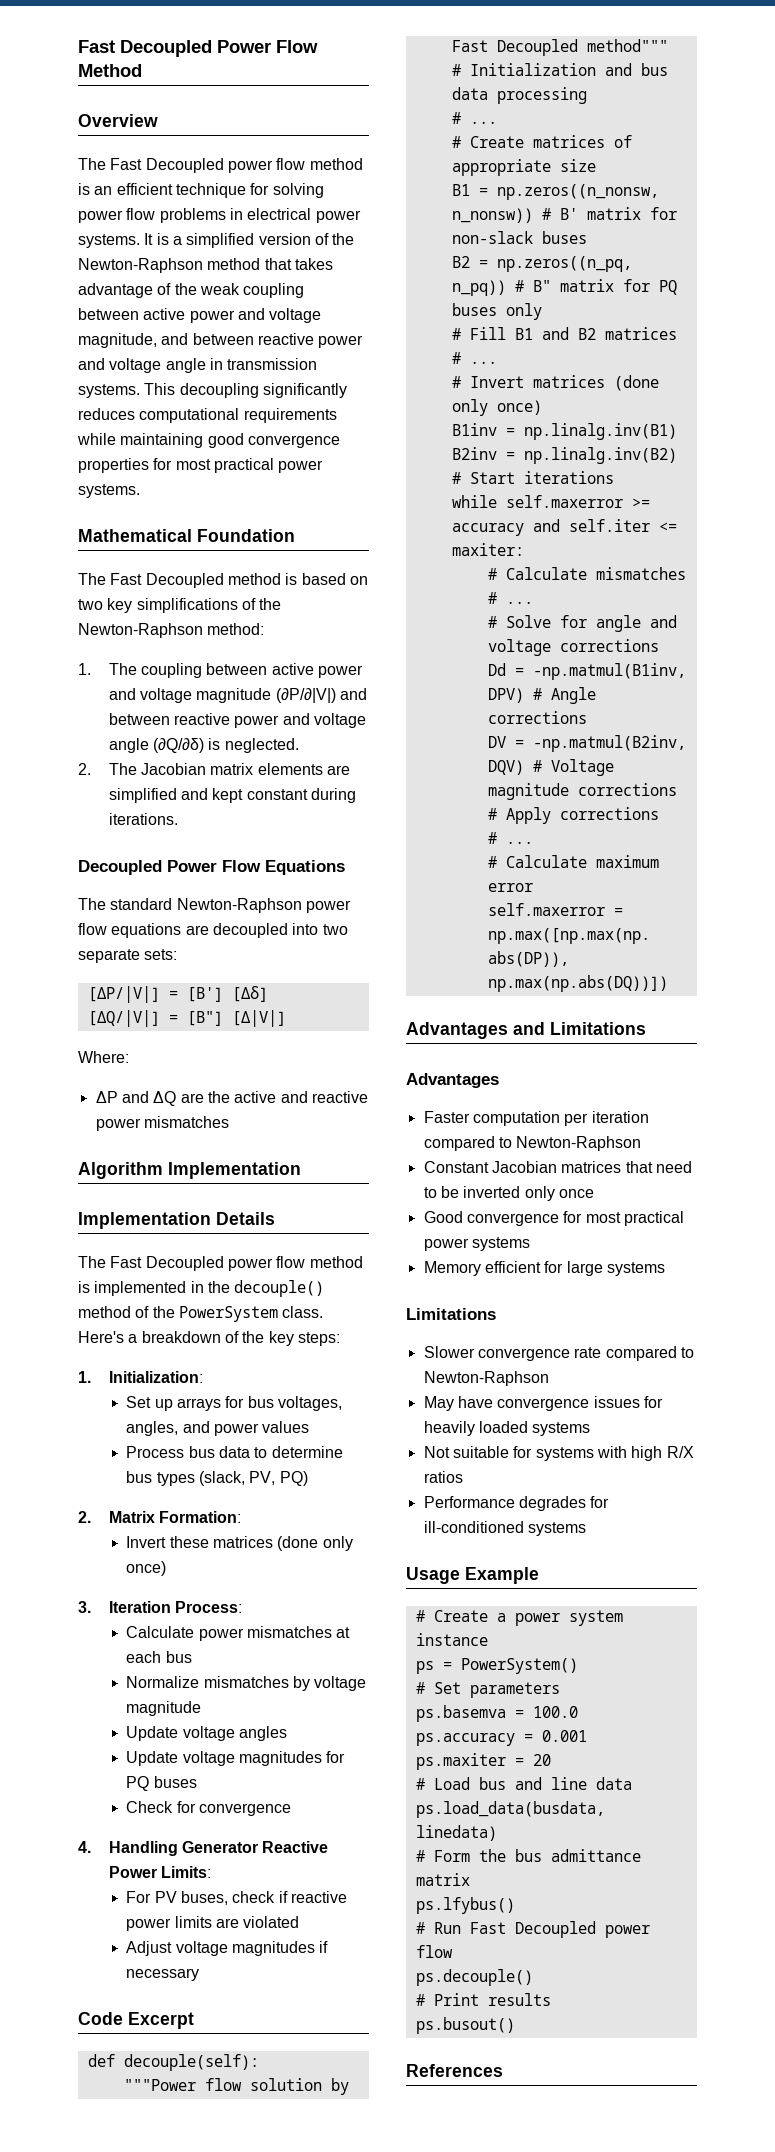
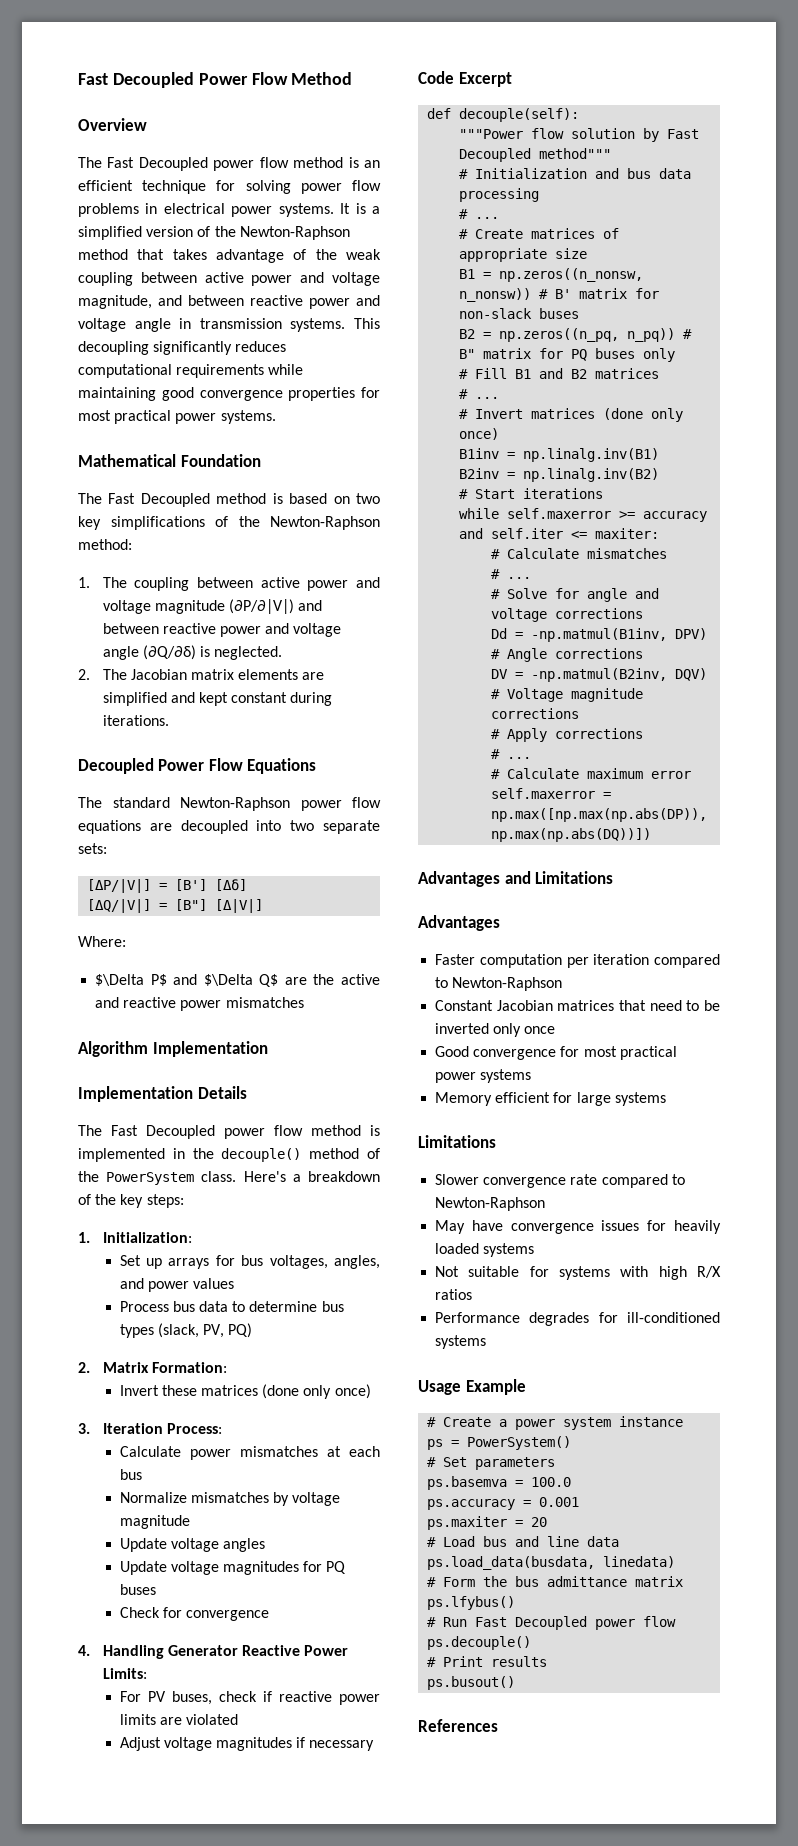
- ΔP and ΔQ are the active and reactive power mismatches
+ $\Delta P$ and $\Delta Q$ are the active and reactive power mismatches

